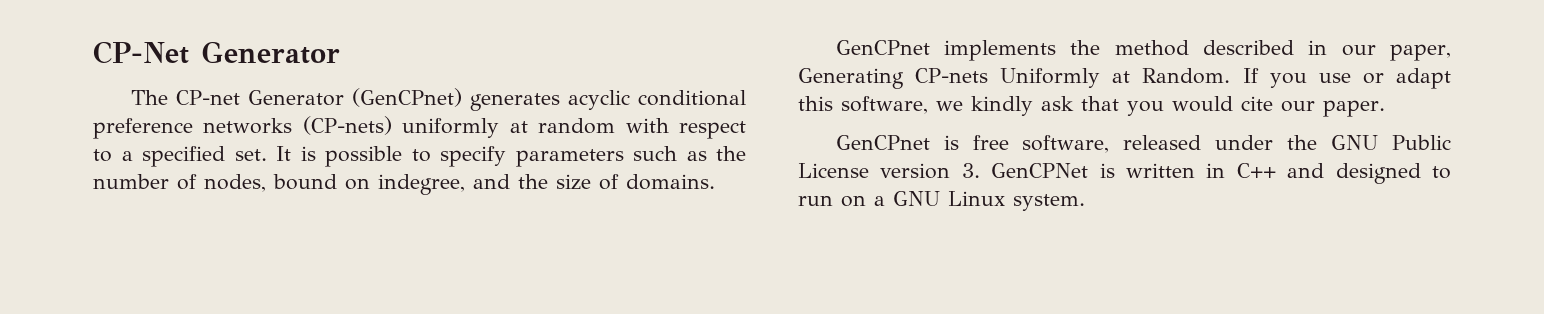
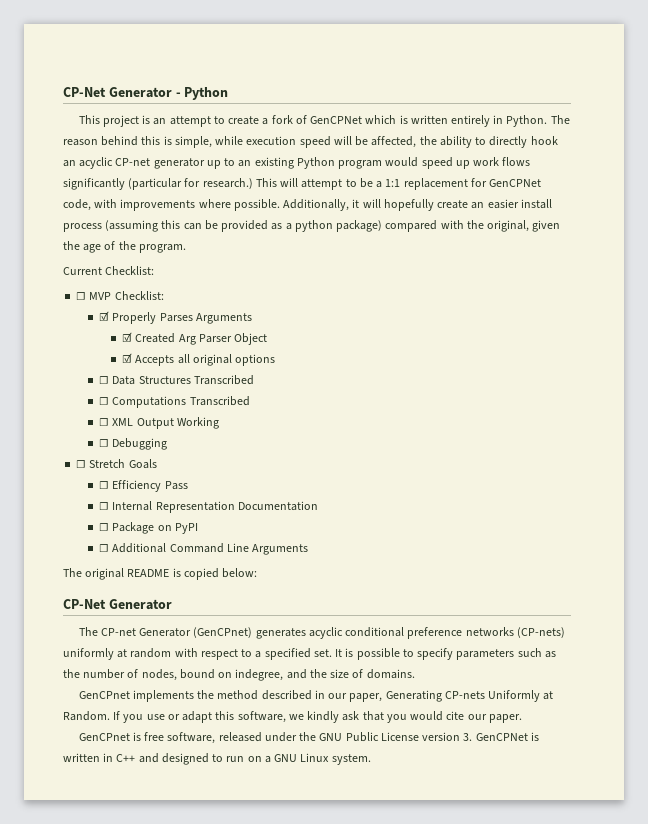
+ CP-Net Generator - Python
+ This project is an attempt to create a fork of GenCPNet which is written entirely in Python. The reason behind this is simple, while execution speed will be affected, the ability to directly hook an acyclic CP-net generator up to an existing Python program would speed up work flows significantly (particular for research.) This will attempt to be a 1:1 replacement for GenCPNet code, with improvements where possible. Additionally, it will hopefully create an easier install process (assuming this can be provided as a python package) compared with the original, given the age of the program.
+ Current Checklist:
+ ☐ MVP Checklist:
+ ☑ Properly Parses Arguments
+ ☑ Created Arg Parser Object
+ ☑ Accepts all original options
+ ☐ Data Structures Transcribed
+ ☐ Computations Transcribed
+ ☐ XML Output Working
+ ☐ Debugging
+ ☐ Stretch Goals
+ ☐ Efficiency Pass
+ ☐ Internal Representation Documentation
+ ☐ Package on PyPI
+ ☐ Additional Command Line Arguments
+ The original README is copied below:

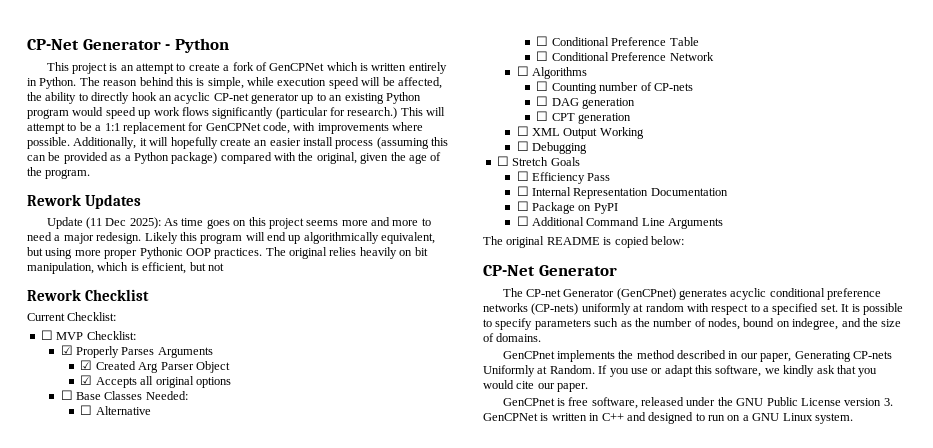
- Additionally, it will hopefully create an easier install process (assuming this can be provided as a python package) compared with the original, given the age of the program.
+ Additionally, it will hopefully create an easier install process (assuming this can be provided as a Python package) compared with the original, given the age of the program.
+ Rework Updates
+ Update (11 Dec 2025): As time goes on this project seems more and more to need a major redesign. Likely this program will end up algorithmically equivalent, but using more proper Pythonic OOP practices. The original relies heavily on bit manipulation, which is efficient, but not
+ Rework Checklist
- ☐ Data Structures Transcribed
- ☐ Computations Transcribed
+ ☐ Base Classes Needed:
+ ☐ Alternative
+ ☐ Conditional Preference Table
+ ☐ Conditional Preference Network
+ ☐ Algorithms
+ ☐ Counting number of CP-nets
+ ☐ DAG generation
+ ☐ CPT generation

